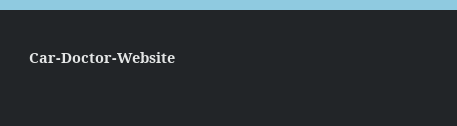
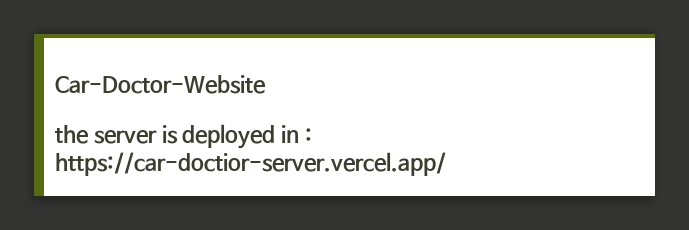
+ the server is deployed in : https://car-doctior-server.vercel.app/

